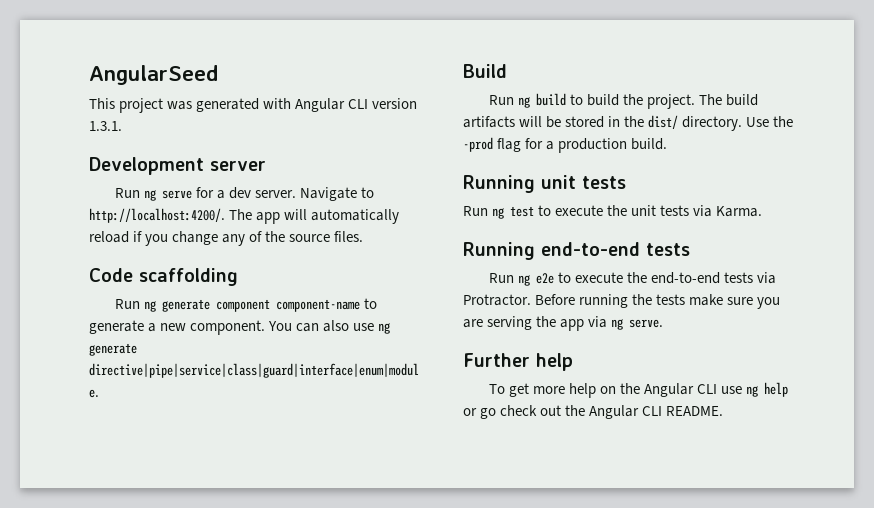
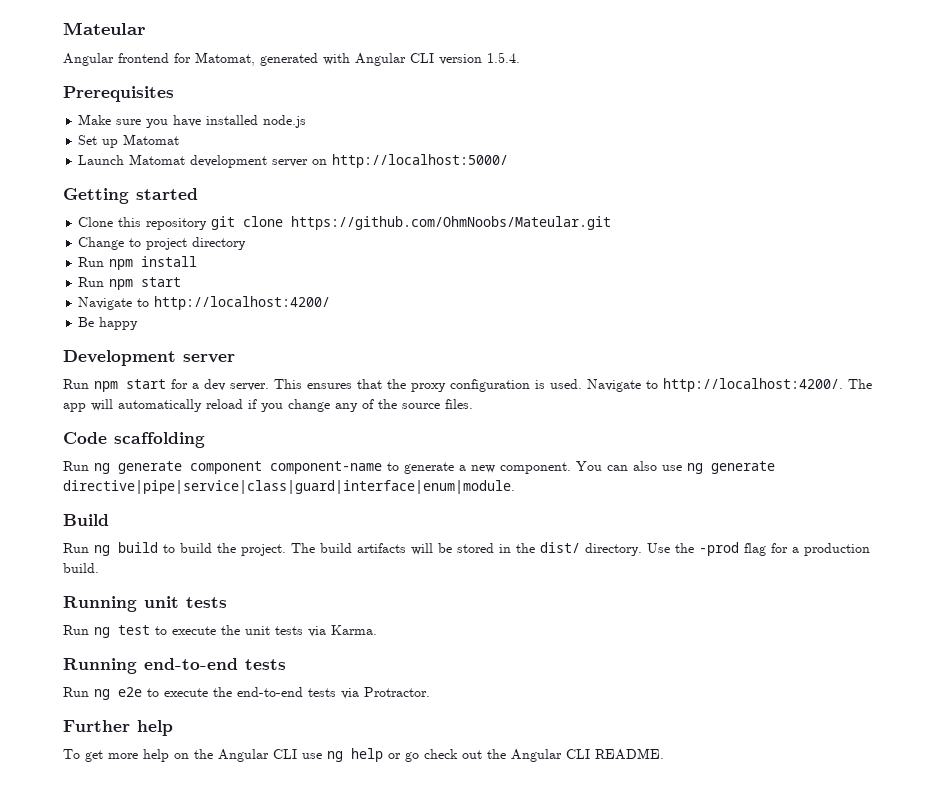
- AngularSeed
- This project was generated with Angular CLI version 1.3.1.
+ Mateular
+ Angular frontend for Matomat, generated with Angular CLI version 1.5.4.
+ Prerequisites
+ Make sure you have installed node.js
+ Set up Matomat
+ Launch Matomat development server on http://localhost:5000/
+ Getting started
+ Clone this repository git clone https://github.com/OhmNoobs/Mateular.git
+ Change to project directory
+ Run npm install
+ Run npm start
+ Navigate to http://localhost:4200/
+ Be happy
- Run ng serve for a dev server.
+ Run npm start for a dev server.
+ This ensures that the proxy configuration is used.
- Before running the tests make sure you are serving the app via ng serve.

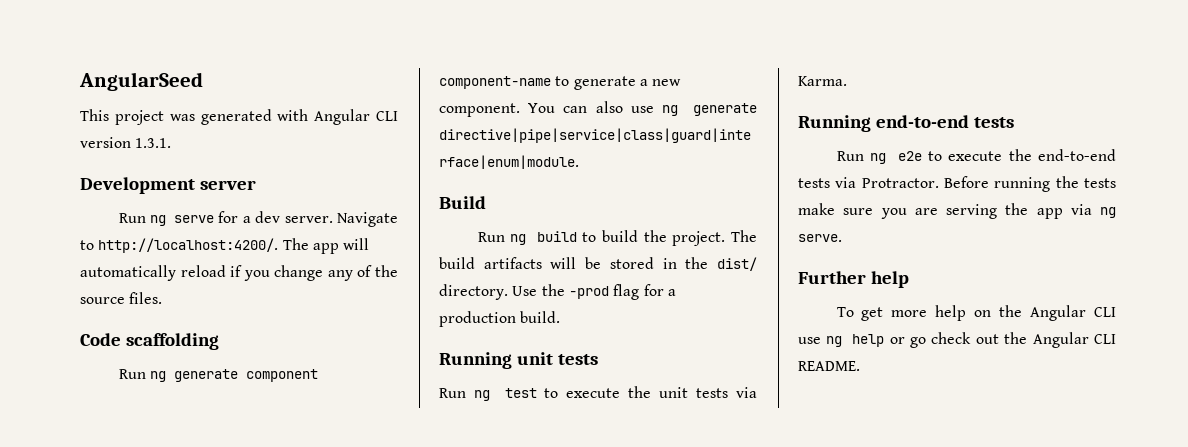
- Mateular
- Angular frontend for Matomat, generated with Angular CLI version 1.5.4.
- Prerequisites
- Make sure you have installed node.js
- Set up Matomat
- Launch Matomat development server on http://localhost:5000/
- Getting started
- Clone this repository git clone https://github.com/OhmNoobs/Mateular.git
- Change to project directory
- Run npm install
- Run npm start
- Navigate to http://localhost:4200/
- Be happy
+ AngularSeed
+ This project was generated with Angular CLI version 1.3.1.
- Run npm start for a dev server.
+ Run ng serve for a dev server.
- This ensures that the proxy configuration is used.
+ Before running the tests make sure you are serving the app via ng serve.

